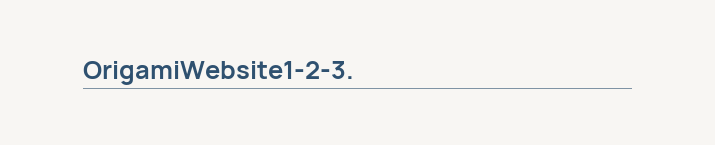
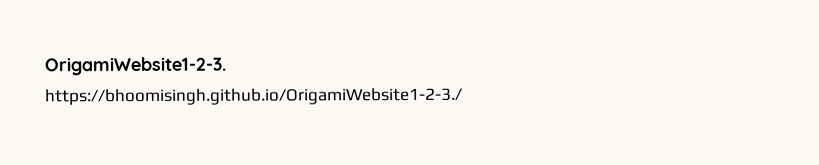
+ https://bhoomisingh.github.io/OrigamiWebsite1-2-3./

